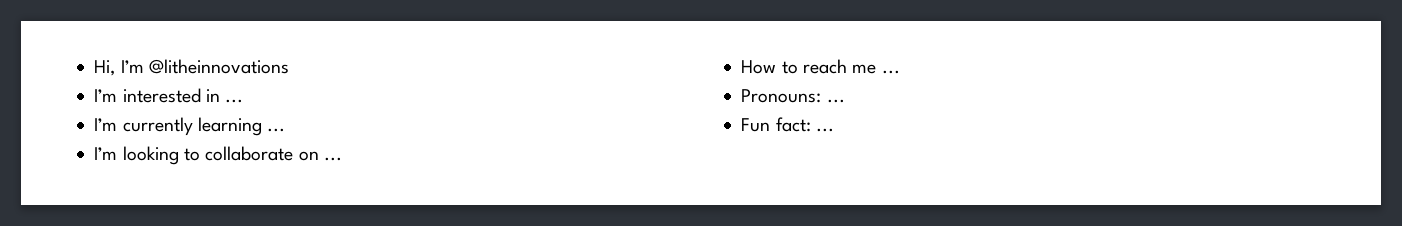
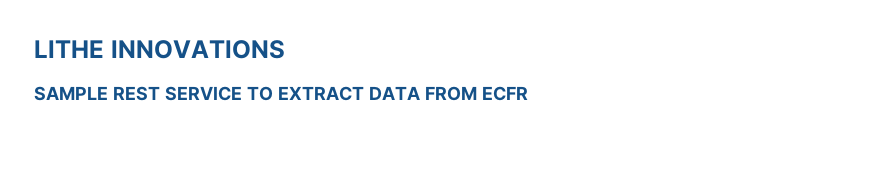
- Hi, I’m @litheinnovations
- I’m interested in ...
- I’m currently learning ...
- I’m looking to collaborate on ...
- How to reach me ...
- Pronouns: ...
- Fun fact: ...
+ LITHE INNOVATIONS
+ SAMPLE REST SERVICE TO EXTRACT DATA FROM ECFR

